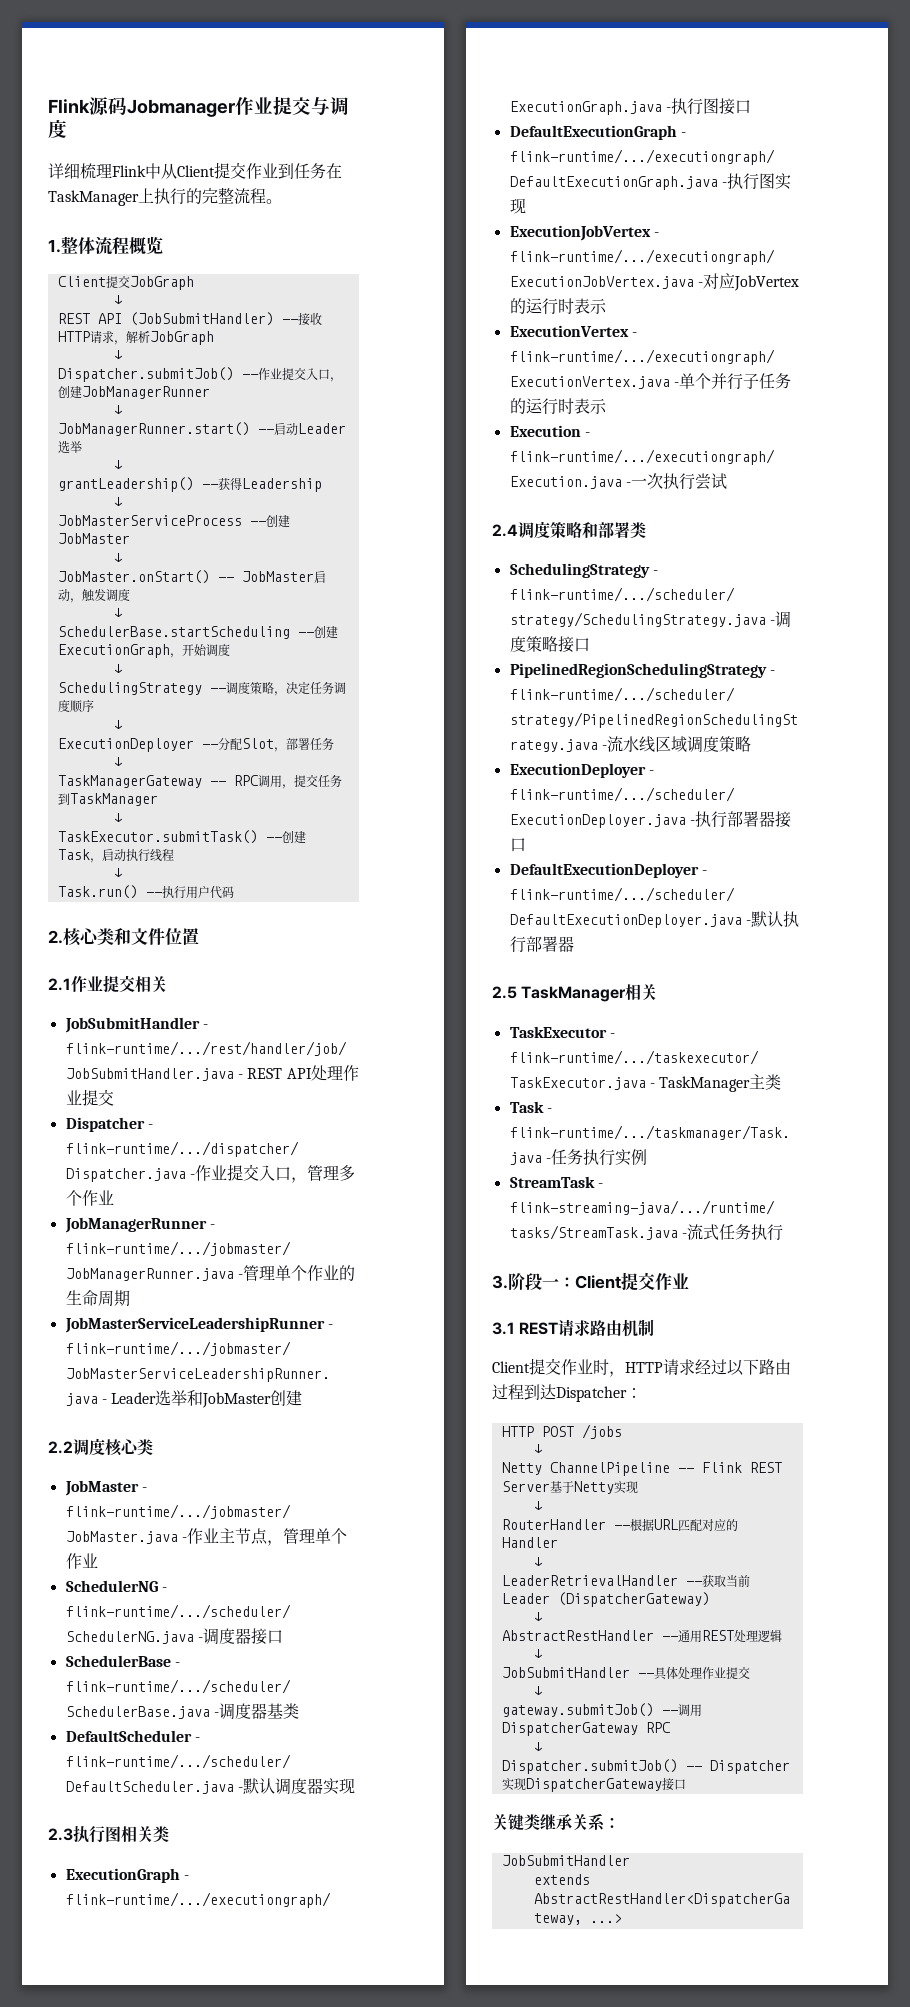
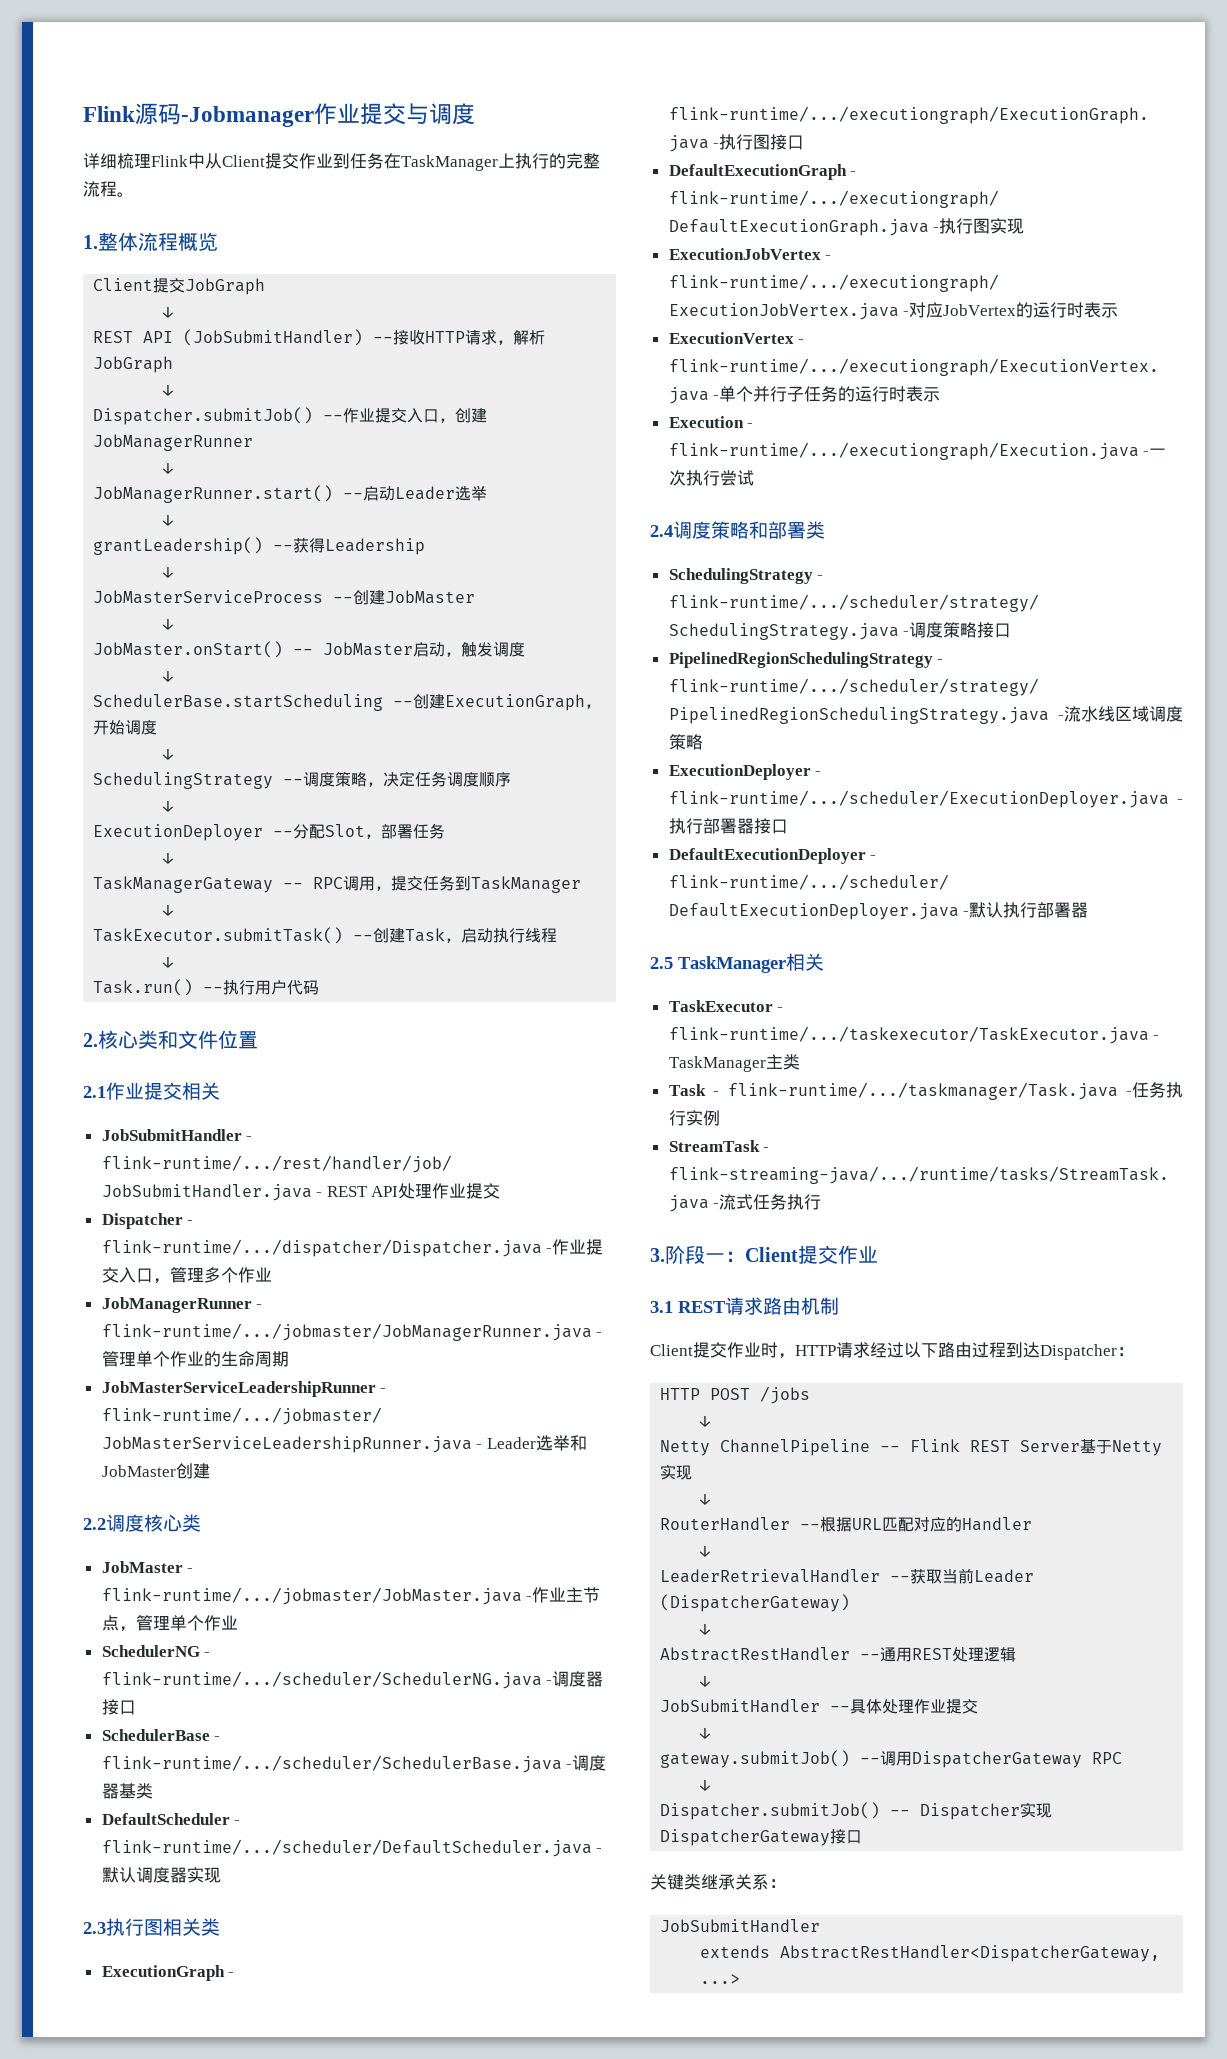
- Flink源码Jobmanager作业提交与调度
+ Flink源码-Jobmanager作业提交与调度

